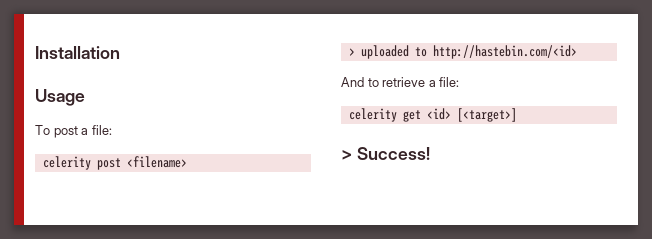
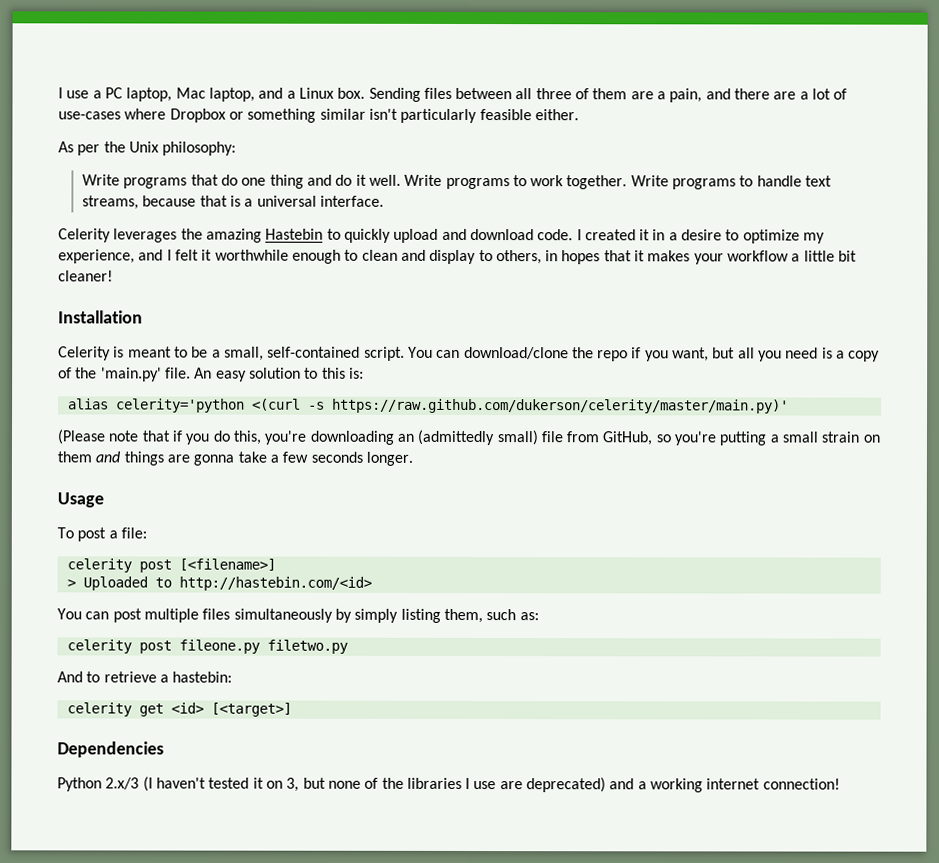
+ I use a PC laptop, Mac laptop, and a Linux box. Sending files between all three of them are a pain, and there are a lot of use-cases where Dropbox or something similar isn't particularly feasible either.
+ As per the Unix philosophy:
+ Write programs that do one thing and do it well. Write programs to work together. Write programs to handle text streams, because that is a universal interface.
+ Celerity leverages the amazing Hastebin to quickly upload and download code. I created it in a desire to optimize my experience, and I felt it worthwhile enough to clean and display to others, in hopes that it makes your workflow a little bit cleaner!
  Installation
+ Celerity is meant to be a small, self-contained script. You can download/clone the repo if you want, but all you need is a copy of the 'main.py' file. An easy solution to this is:
+ alias celerity='python <(curl -s https://raw.github.com/dukerson/celerity/master/main.py)'
+ (Please note that if you do this, you're downloading an (admittedly small) file from GitHub, so you're putting a small strain on them and things are gonna take a few seconds longer.
- celerity post <filename>
- > uploaded to http://hastebin.com/<id>
+ celerity post [<filename>]
+ > Uploaded to http://hastebin.com/<id>
+ You can post multiple files simultaneously by simply listing them, such as:
+ celerity post fileone.py filetwo.py
- And to retrieve a file:
+ And to retrieve a hastebin:
- > Success!
+ Dependencies
+ Python 2.x/3 (I haven't tested it on 3, but none of the libraries I use are deprecated) and a working internet connection!

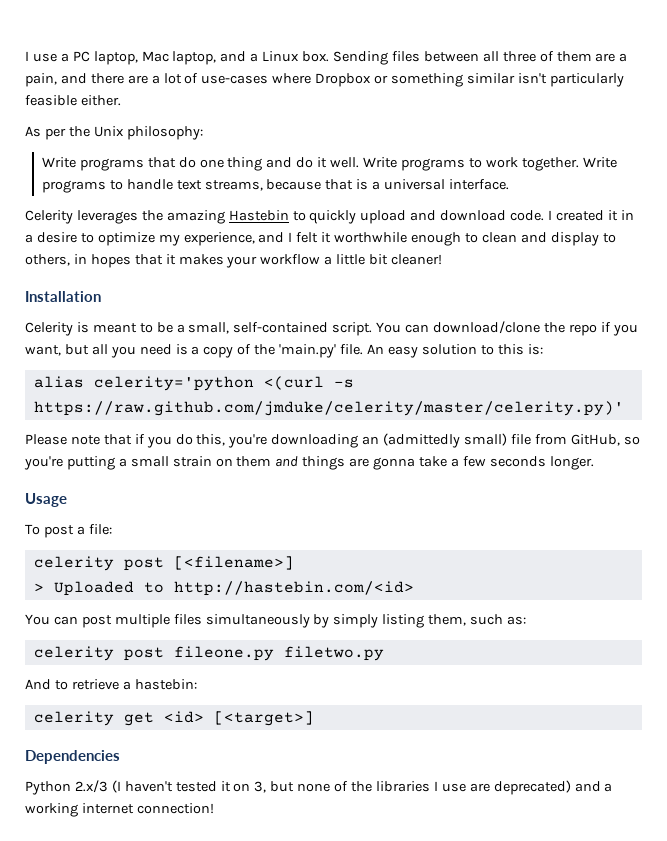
- alias celerity='python <(curl -s https://raw.github.com/dukerson/celerity/master/main.py)'
- (Please note that if you do this, you're downloading an (admittedly small) file from GitHub, so you're putting a small strain on them and things are gonna take a few seconds longer.
+ alias celerity='python <(curl -s https://raw.github.com/jmduke/celerity/master/celerity.py)'
+ Please note that if you do this, you're downloading an (admittedly small) file from GitHub, so you're putting a small strain on them and things are gonna take a few seconds longer.

